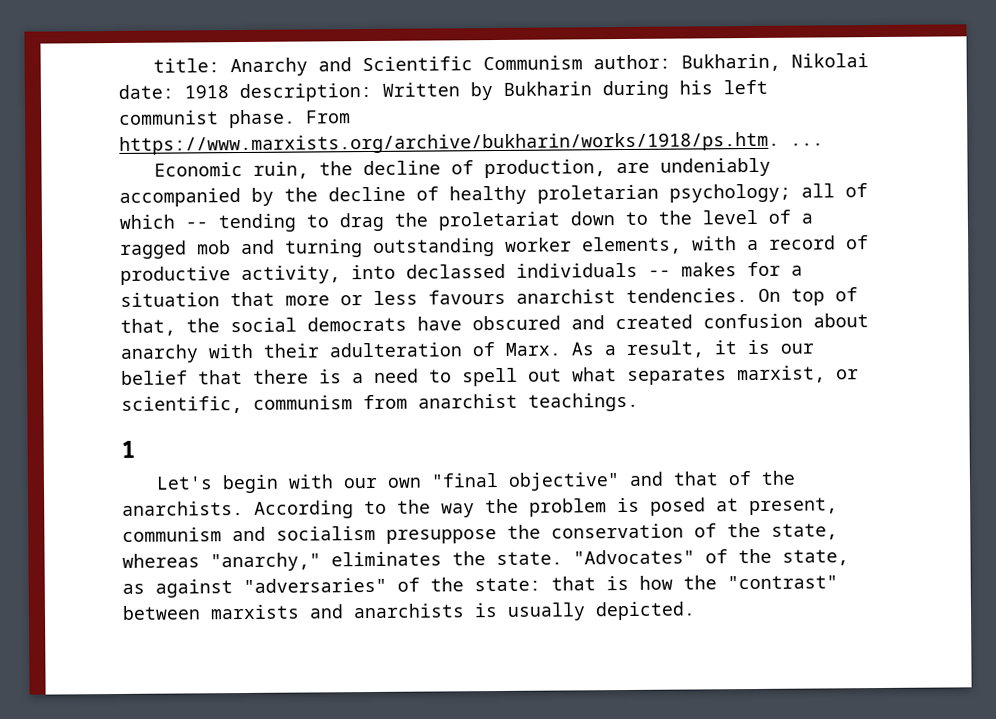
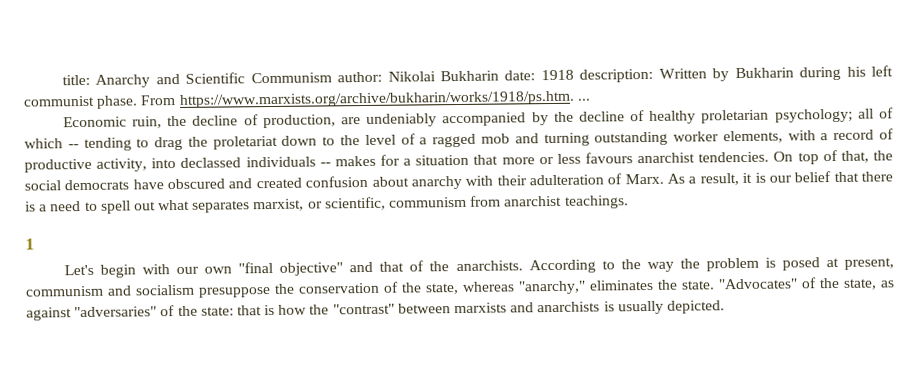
- title: Anarchy and Scientific Communism author: Bukharin, Nikolai date: 1918 description: Written by Bukharin during his left communist phase.
+ title: Anarchy and Scientific Communism author: Nikolai Bukharin date: 1918 description: Written by Bukharin during his left communist phase.

